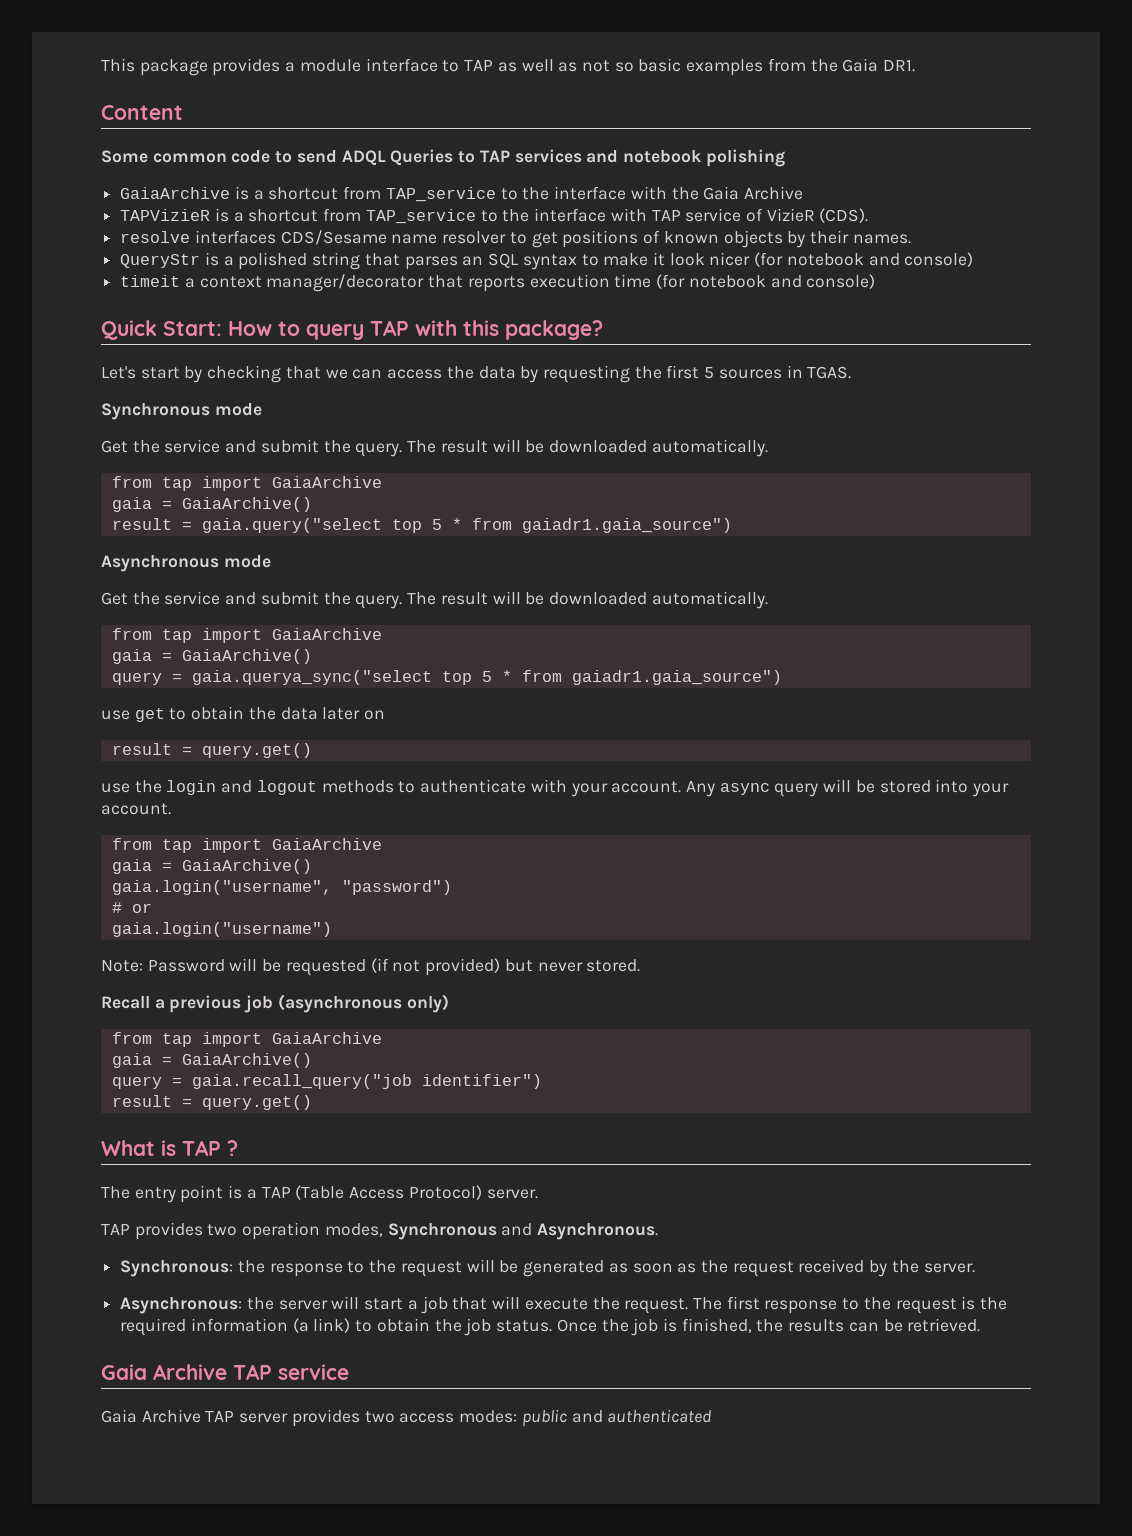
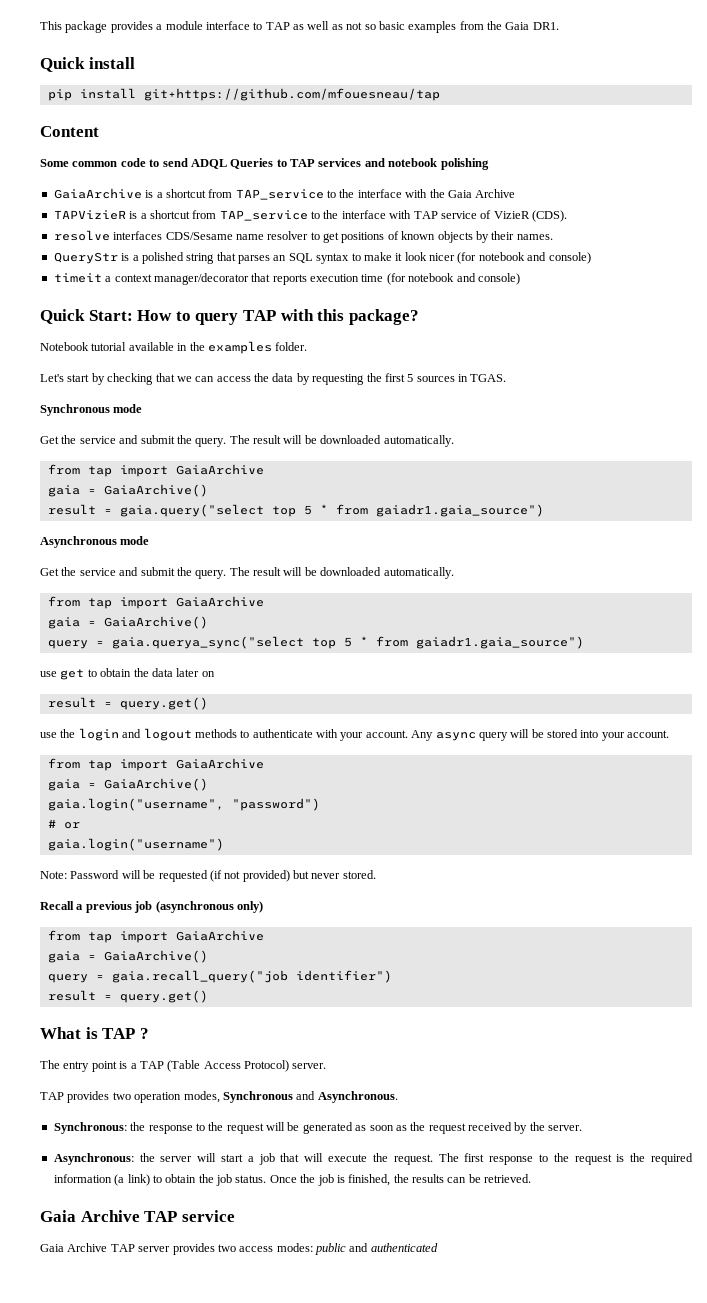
+ Quick install
+ pip install git+https://github.com/mfouesneau/tap
+ Notebook tutorial available in the examples folder.

